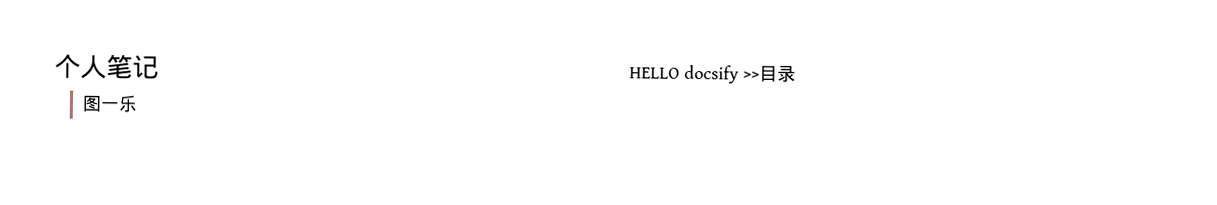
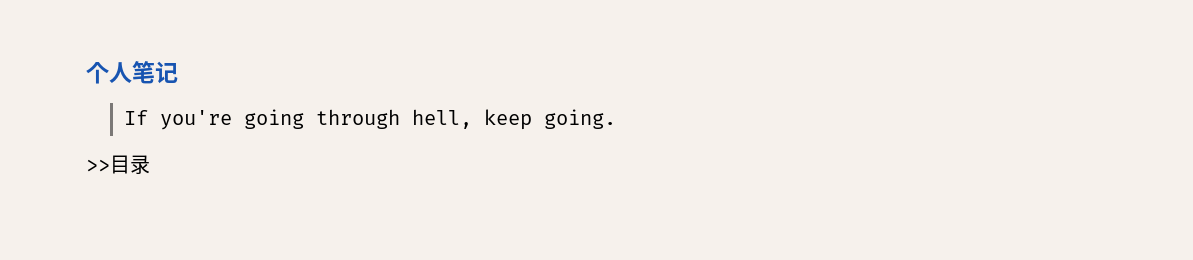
- 图一乐
- HELLO docsify >>目录
+ If you're going through hell, keep going.
+ >>目录

